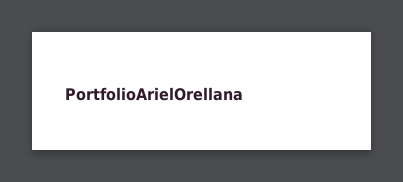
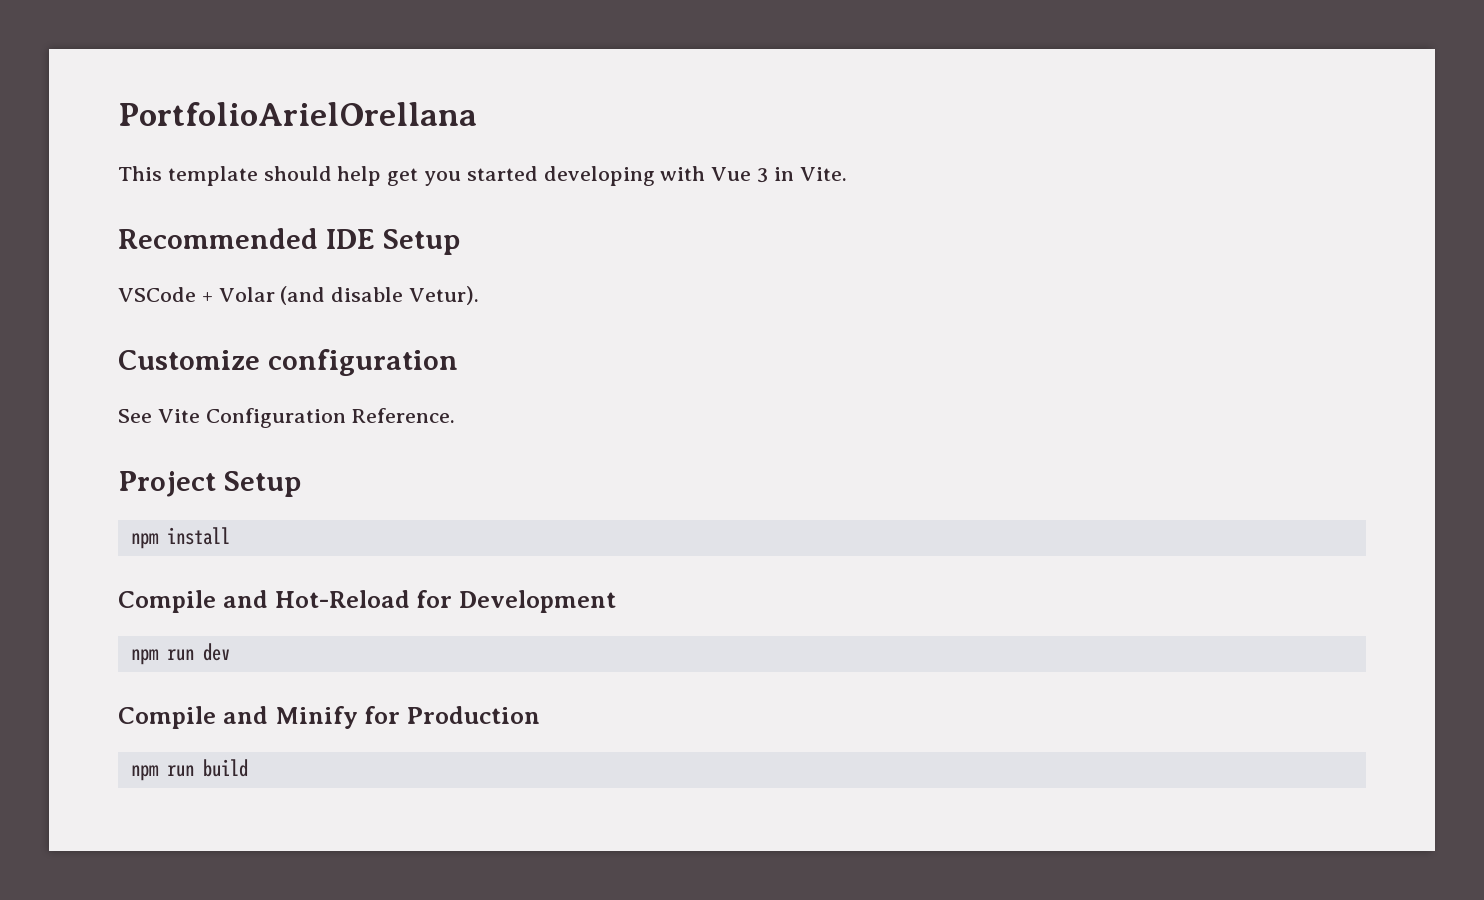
+ This template should help get you started developing with Vue 3 in Vite.
+ Recommended IDE Setup
+ VSCode + Volar (and disable Vetur).
+ Customize configuration
+ See Vite Configuration Reference.
+ Project Setup
+ npm install
+ Compile and Hot-Reload for Development
+ npm run dev
+ Compile and Minify for Production
+ npm run build

